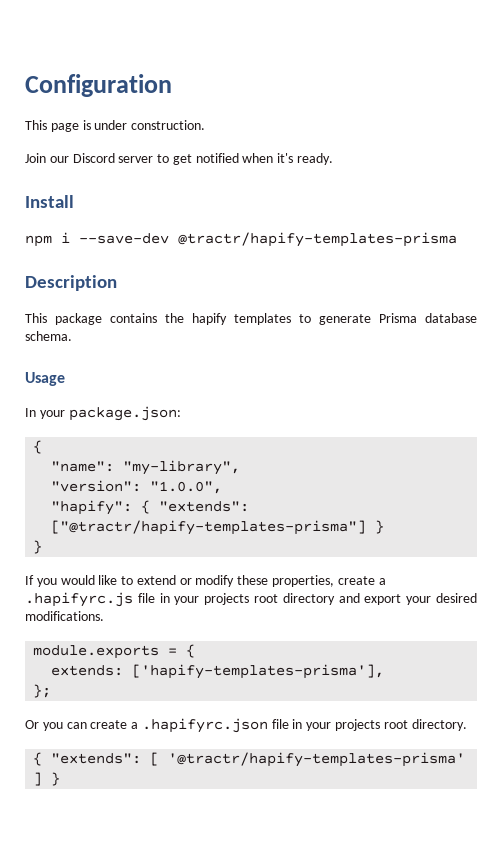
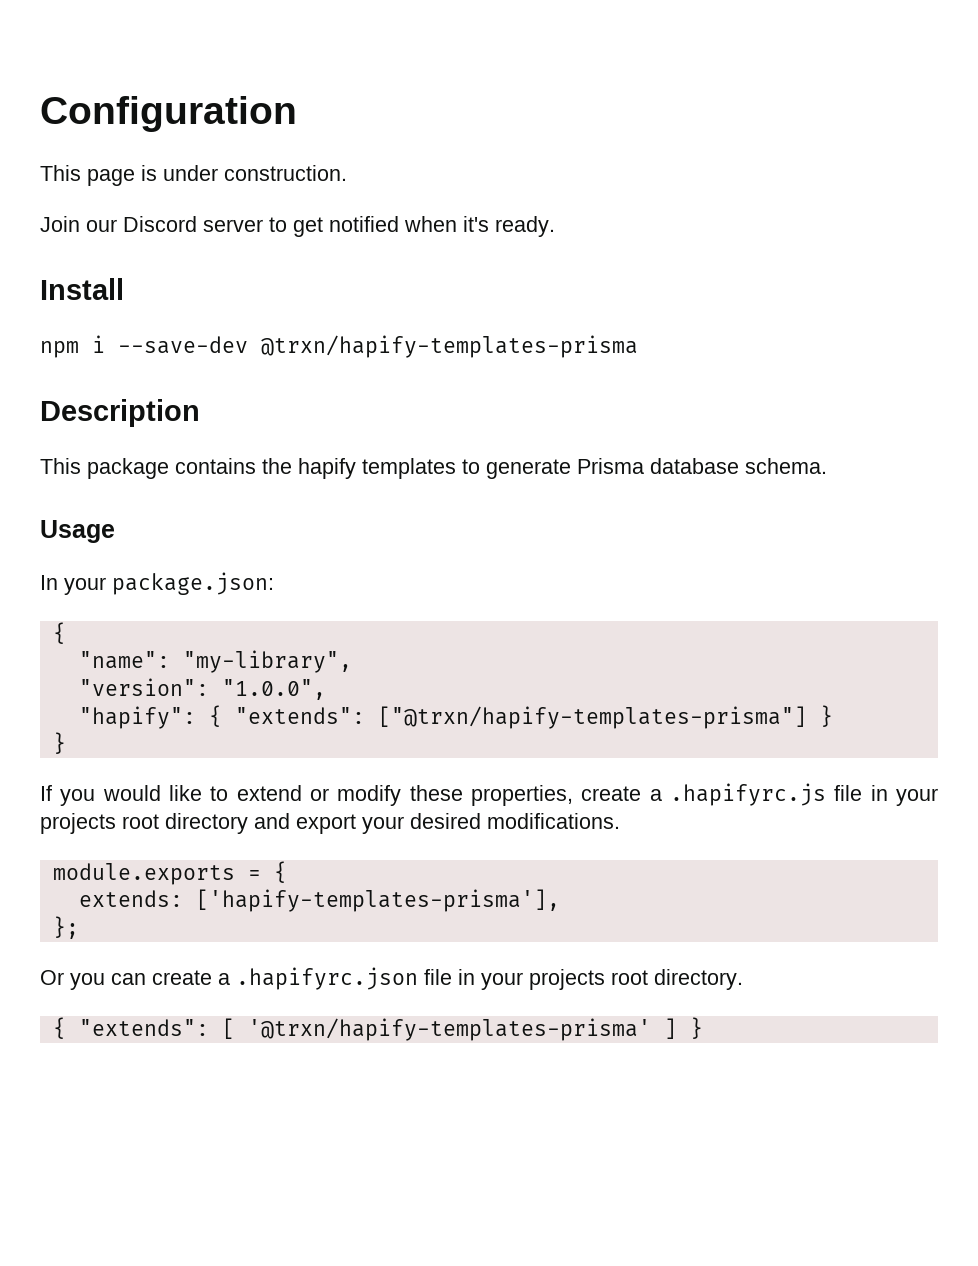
- npm i --save-dev @tractr/hapify-templates-prisma
+ npm i --save-dev @trxn/hapify-templates-prisma
- "hapify": { "extends": ["@tractr/hapify-templates-prisma"] }
+ "hapify": { "extends": ["@trxn/hapify-templates-prisma"] }
- { "extends": [ '@tractr/hapify-templates-prisma' ] }
+ { "extends": [ '@trxn/hapify-templates-prisma' ] }

